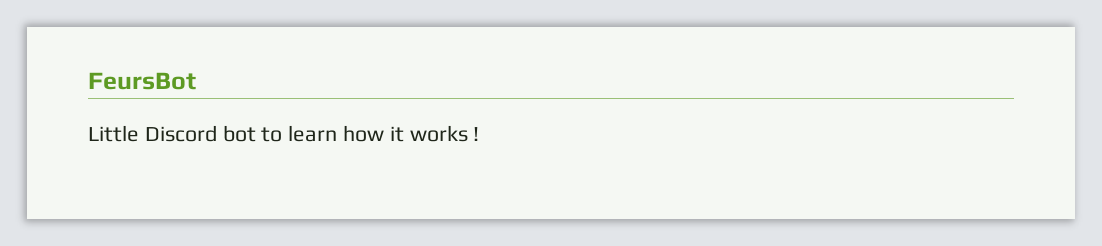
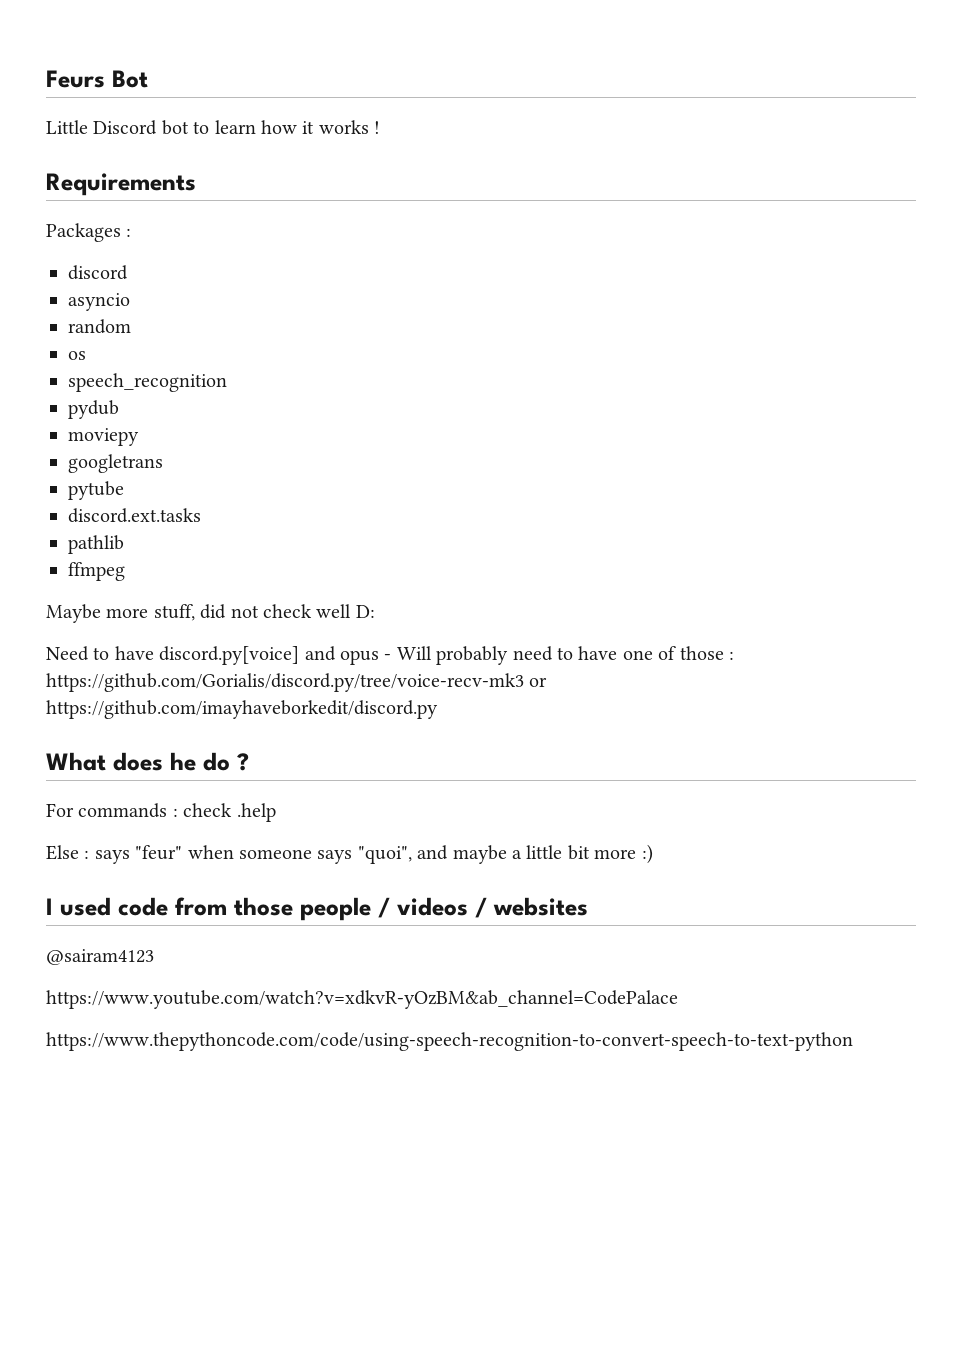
- FeursBot
+ Feurs Bot
+ Requirements
+ Packages :
+ discord
+ asyncio
+ random
+ os
+ speech_recognition
+ pydub
+ moviepy
+ googletrans
+ pytube
+ discord.ext.tasks
+ pathlib
+ ffmpeg
+ Maybe more stuff, did not check well D:
+ Need to have discord.py[voice] and opus - Will probably need to have one of those : https://github.com/Gorialis/discord.py/tree/voice-recv-mk3 or https://github.com/imayhaveborkedit/discord.py
+ What does he do ?
+ For commands : check .help
+ Else : says "feur" when someone says "quoi", and maybe a little bit more :)
+ I used code from those people / videos / websites
+ @sairam4123
+ https://www.youtube.com/watch?v=xdkvR-yOzBM&ab_channel=CodePalace
+ https://www.thepythoncode.com/code/using-speech-recognition-to-convert-speech-to-text-python

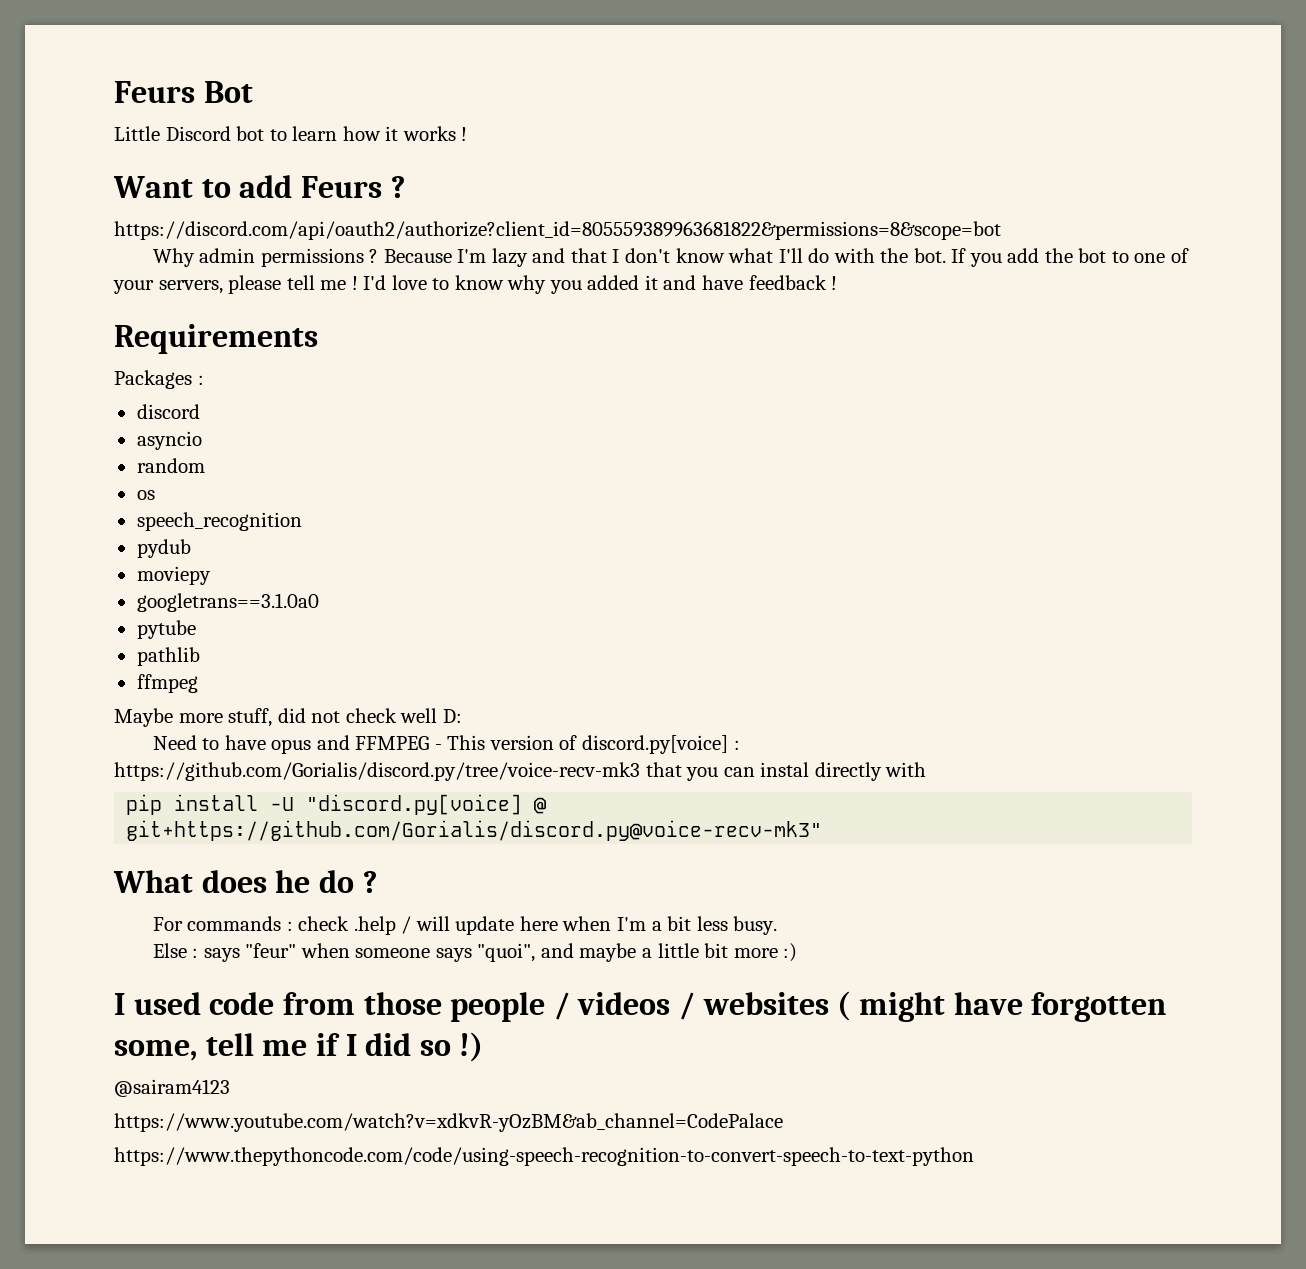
+ Want to add Feurs ?
+ https://discord.com/api/oauth2/authorize?client_id=805559389963681822&permissions=8&scope=bot
+ Why admin permissions ? Because I'm lazy and that I don't know what I'll do with the bot. If you add the bot to one of your servers, please tell me ! I'd love to know why you added it and have feedback !
- googletrans
+ googletrans==3.1.0a0
- discord.ext.tasks
- Need to have discord.py[voice] and opus - Will probably need to have one of those : https://github.com/Gorialis/discord.py/tree/voice-recv-mk3 or https://github.com/imayhaveborkedit/discord.py
+ Need to have opus and FFMPEG - This version of discord.py[voice] : https://github.com/Gorialis/discord.py/tree/voice-recv-mk3 that you can instal directly with
+ pip install -U "discord.py[voice] @ git+https://github.com/Gorialis/discord.py@voice-recv-mk3"
- For commands : check .help
+ For commands : check .help / will update here when I'm a bit less busy.
- I used code from those people / videos / websites
+ I used code from those people / videos / websites ( might have forgotten some, tell me if I did so !)

